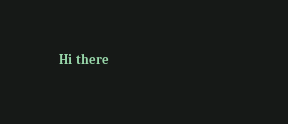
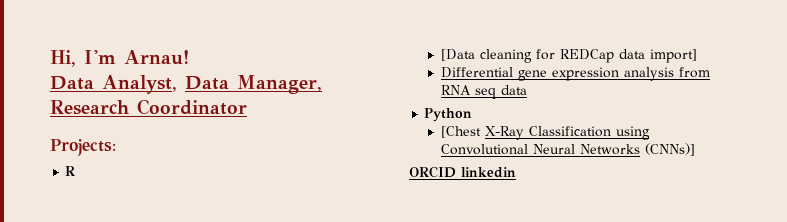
- Hi there
+ Hi, I'm Arnau!
+ Data Analyst, Data Manager, Research Coordinator
+ Projects:
+ R
+ [Data cleaning for REDCap data import]
+ Differential gene expression analysis from RNA seq data
+ Python
+ [Chest X-Ray Classification using Convolutional Neural Networks (CNNs)]
+ ORCID linkedin

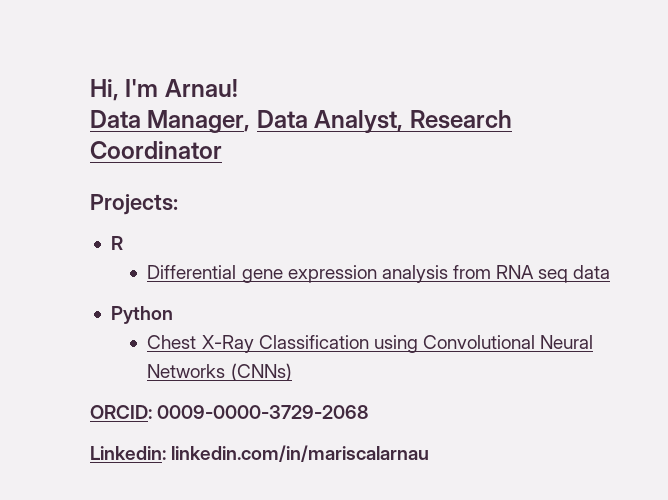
- Data Analyst, Data Manager, Research Coordinator
+ Data Manager, Data Analyst, Research Coordinator
- [Data cleaning for REDCap data import]
- [Chest X-Ray Classification using Convolutional Neural Networks (CNNs)]
- ORCID linkedin
+ Chest X-Ray Classification using Convolutional Neural Networks (CNNs)
+ ORCID: 0009-0000-3729-2068
+ Linkedin: linkedin.com/in/mariscalarnau

